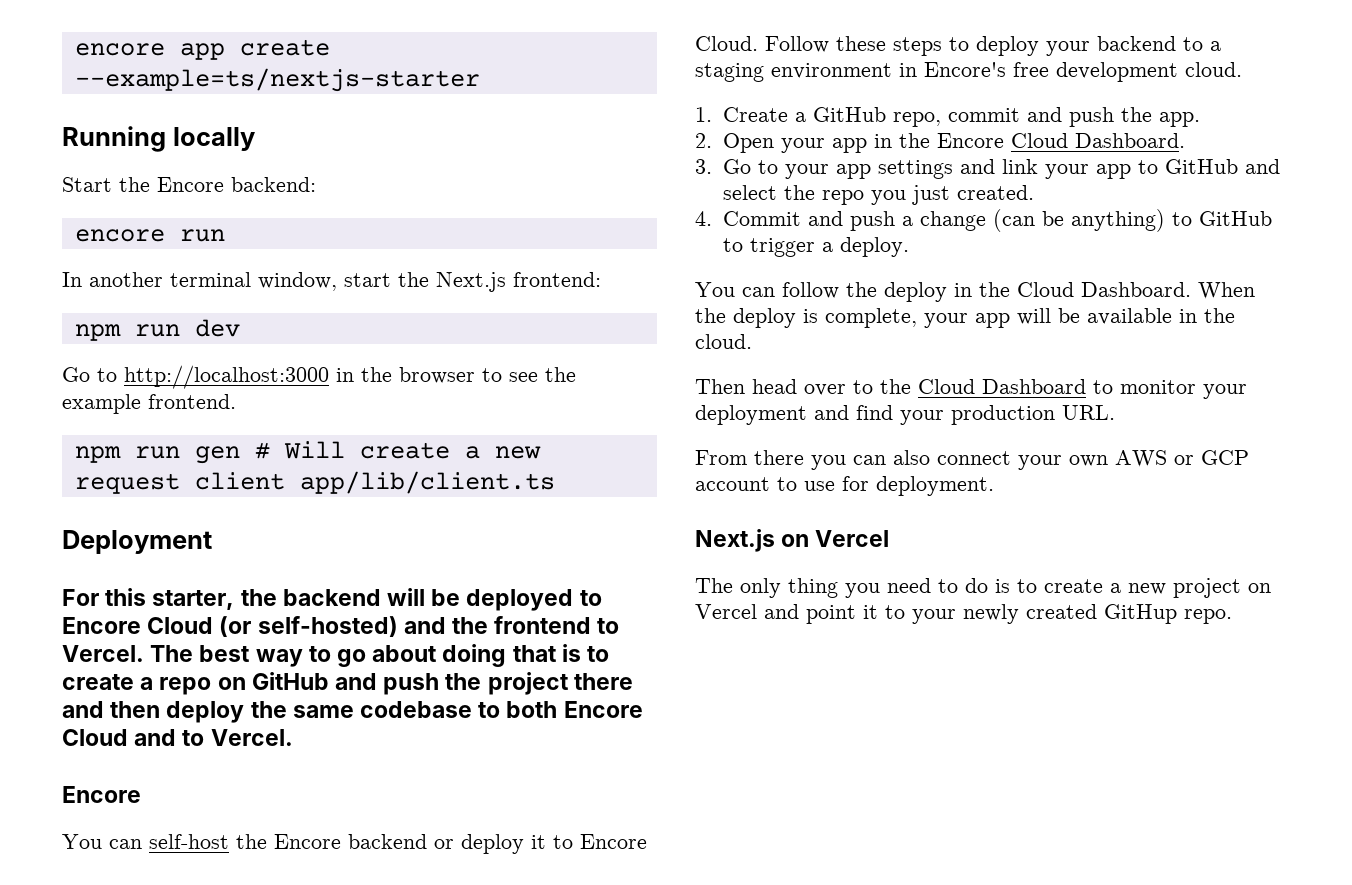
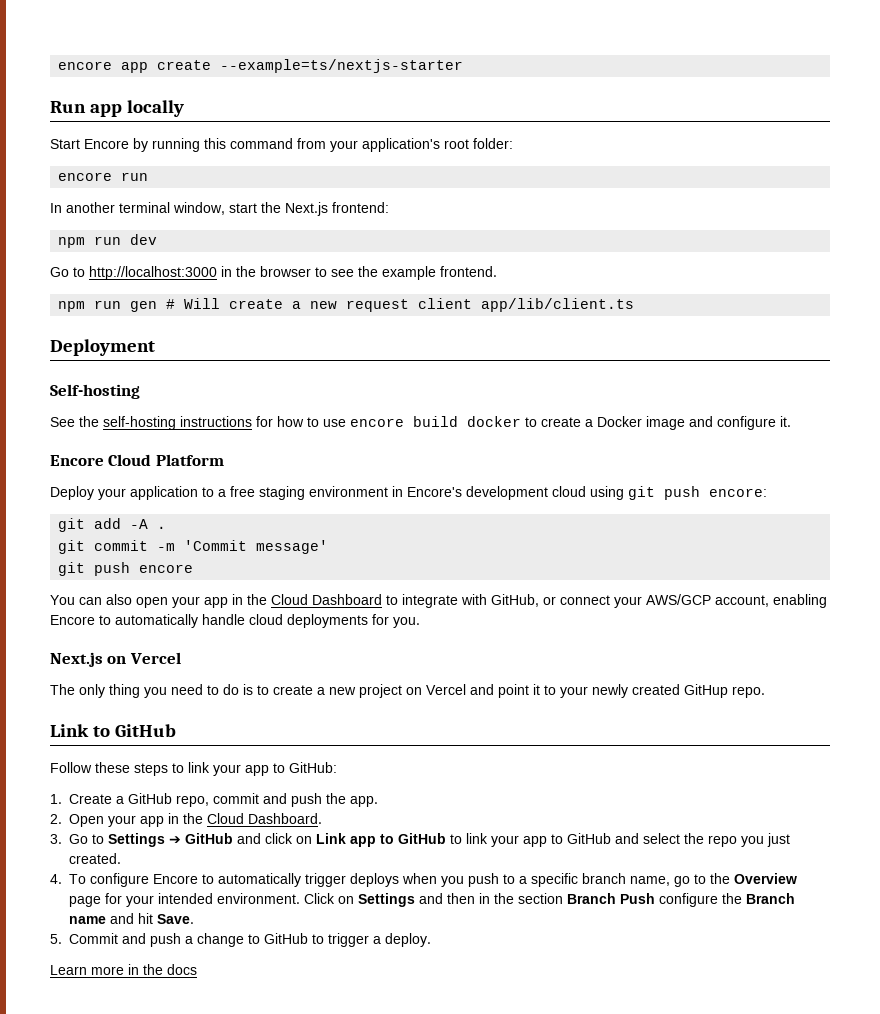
- Running locally
+ Run app locally
- Start the Encore backend:
+ Start Encore by running this command from your application's root folder:
- For this starter, the backend will be deployed to Encore Cloud (or self-hosted) and the frontend to Vercel. The best way to go about doing that is to create a repo on GitHub and push the project there and then deploy the same codebase to both Encore Cloud and to Vercel.
- Encore
- You can self-host the Encore backend or deploy it to Encore Cloud. Follow these steps to deploy your backend to a staging environment in Encore's free development cloud.
- 1. Create a GitHub repo, commit and push the app.
- 2. Open your app in the Encore Cloud Dashboard.
- 3. Go to your app settings and link your app to GitHub and select the repo you just created.
- 4. Commit and push a change (can be anything) to GitHub to trigger a deploy.
- You can follow the deploy in the Cloud Dashboard. When the deploy is complete, your app will be available in the cloud.
- Then head over to the Cloud Dashboard to monitor your deployment and find your production URL.
- From there you can also connect your own AWS or GCP account to use for deployment.
+ Self-hosting
+ See the self-hosting instructions for how to use encore build docker to create a Docker image and configure it.
+ Encore Cloud Platform
+ Deploy your application to a free staging environment in Encore's development cloud using git push encore:
+ git add -A .
+ git commit -m 'Commit message'
+ git push encore
+ You can also open your app in the Cloud Dashboard to integrate with GitHub, or connect your AWS/GCP account, enabling Encore to automatically handle cloud deployments for you.
+ Link to GitHub
+ Follow these steps to link your app to GitHub:
+ 1. Create a GitHub repo, commit and push the app.
+ 2. Open your app in the Cloud Dashboard.
+ 3. Go to Settings ➔ GitHub and click on Link app to GitHub to link your app to GitHub and select the repo you just created.
+ 4. To configure Encore to automatically trigger deploys when you push to a specific branch name, go to the Overview page for your intended environment. Click on Settings and then in the section Branch Push configure the Branch name and hit Save.
+ 5. Commit and push a change to GitHub to trigger a deploy.
+ Learn more in the docs

